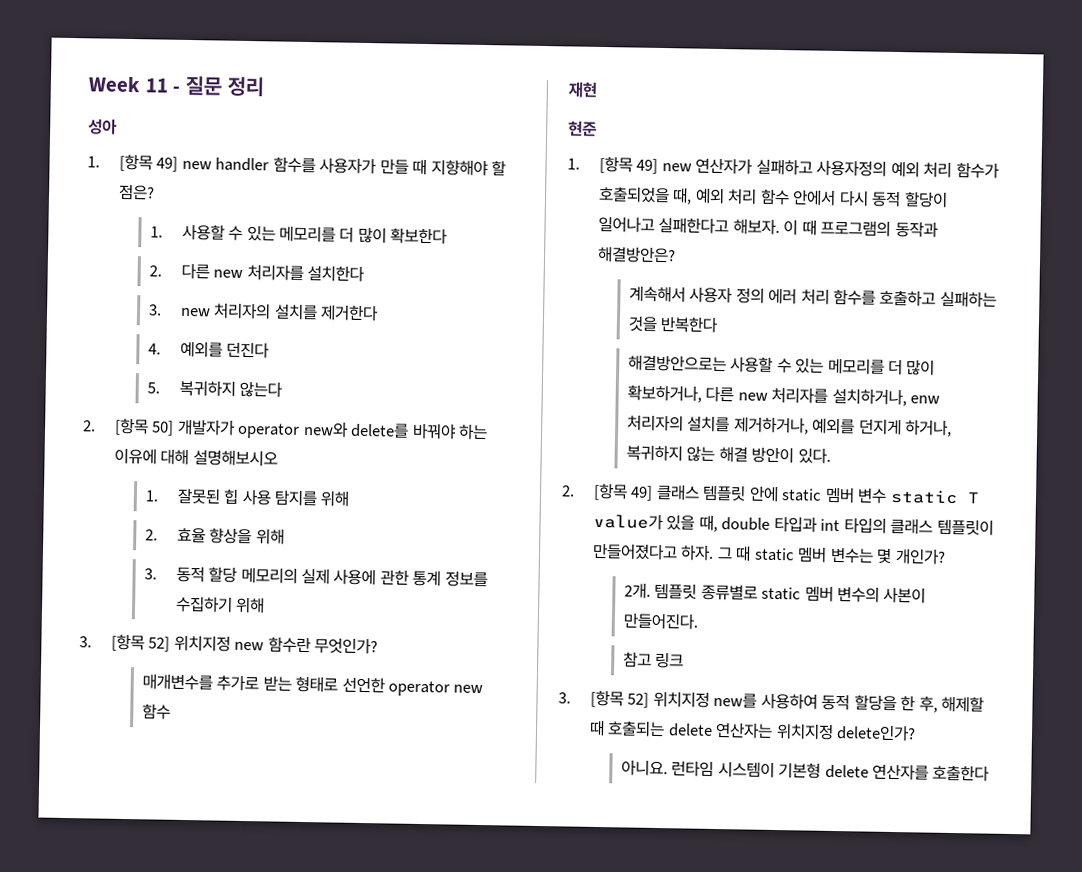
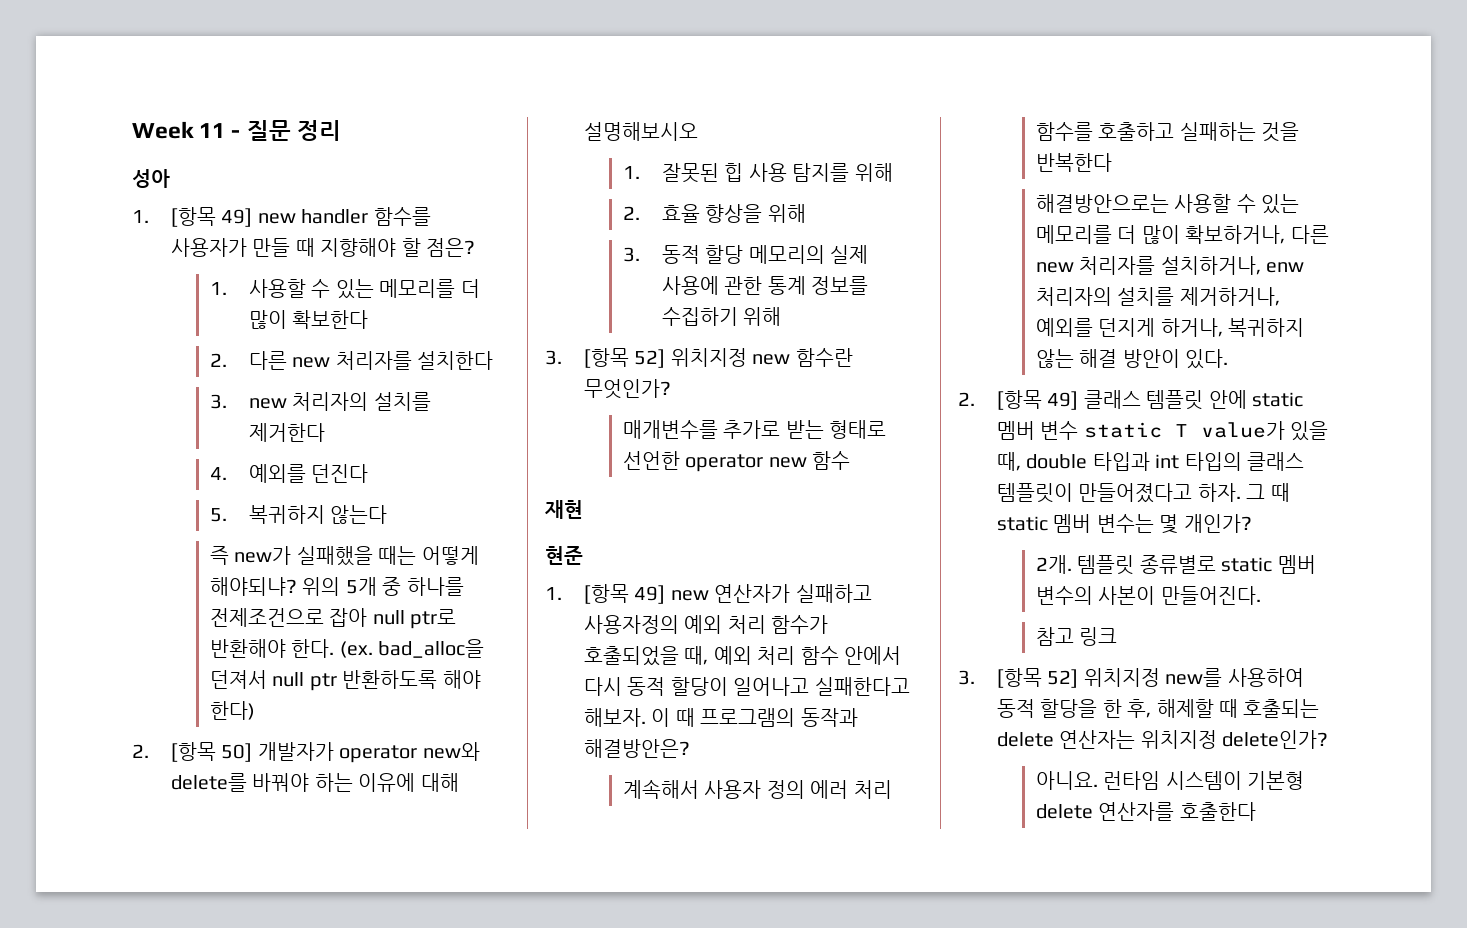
+ 즉 new가 실패했을 때는 어떻게 해야되냐? 위의 5개 중 하나를 전제조건으로 잡아 null ptr로 반환해야 한다. (ex. bad_alloc을 던져서 null ptr 반환하도록 해야 한다)

